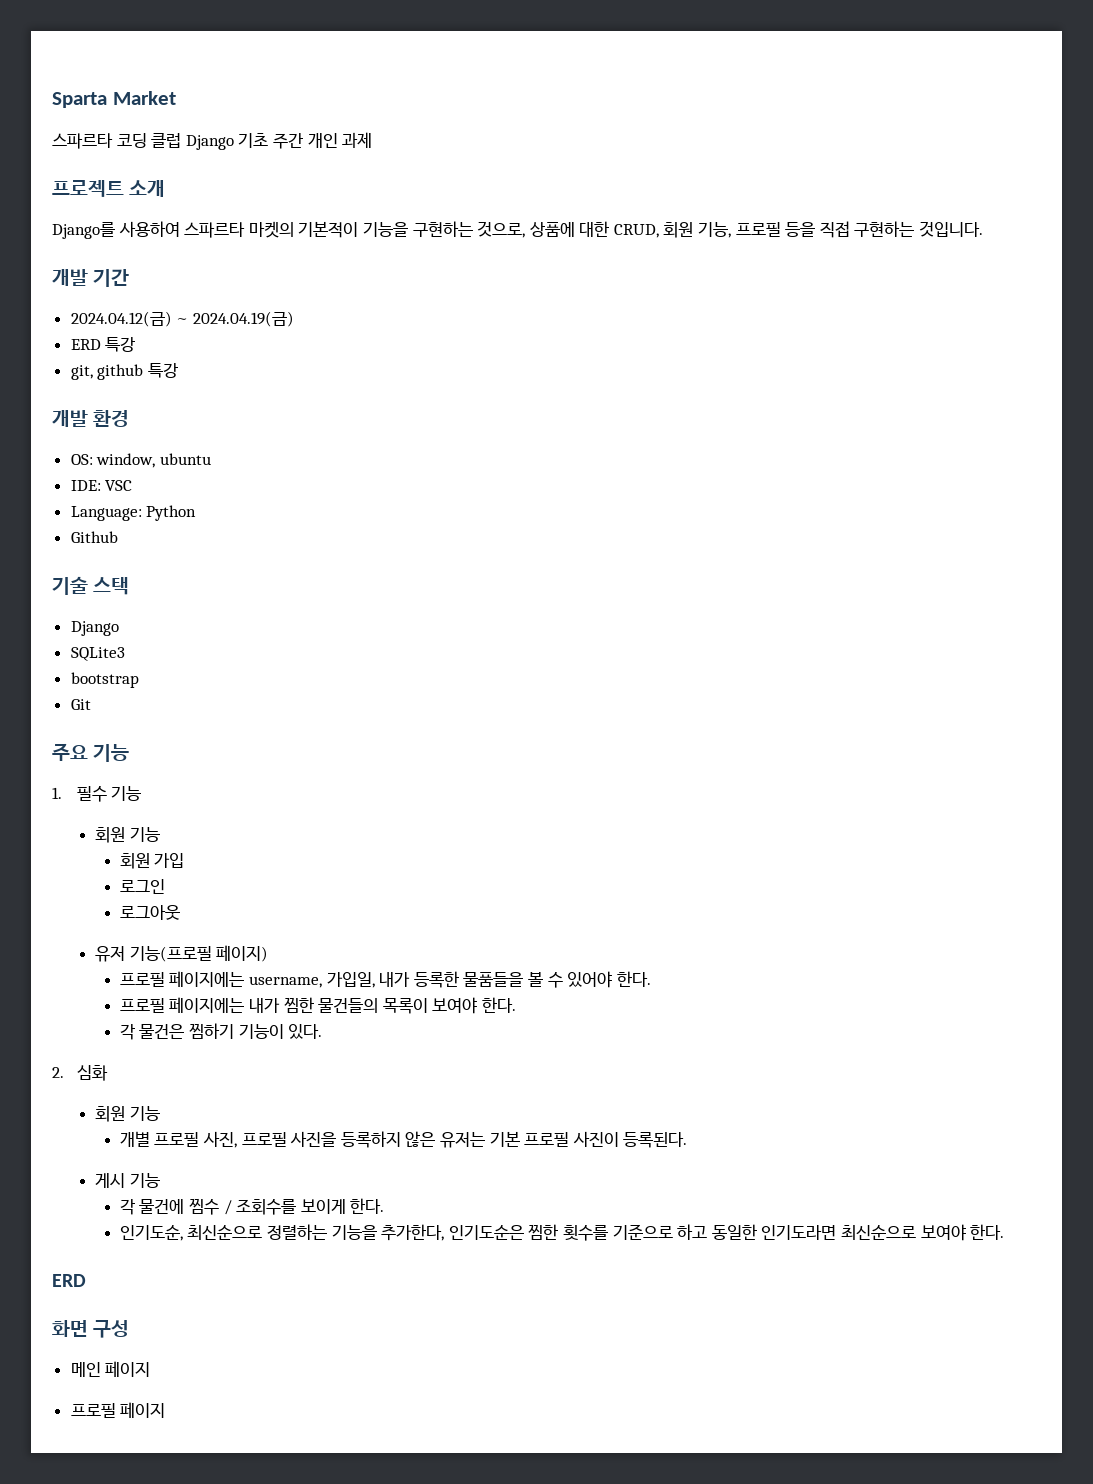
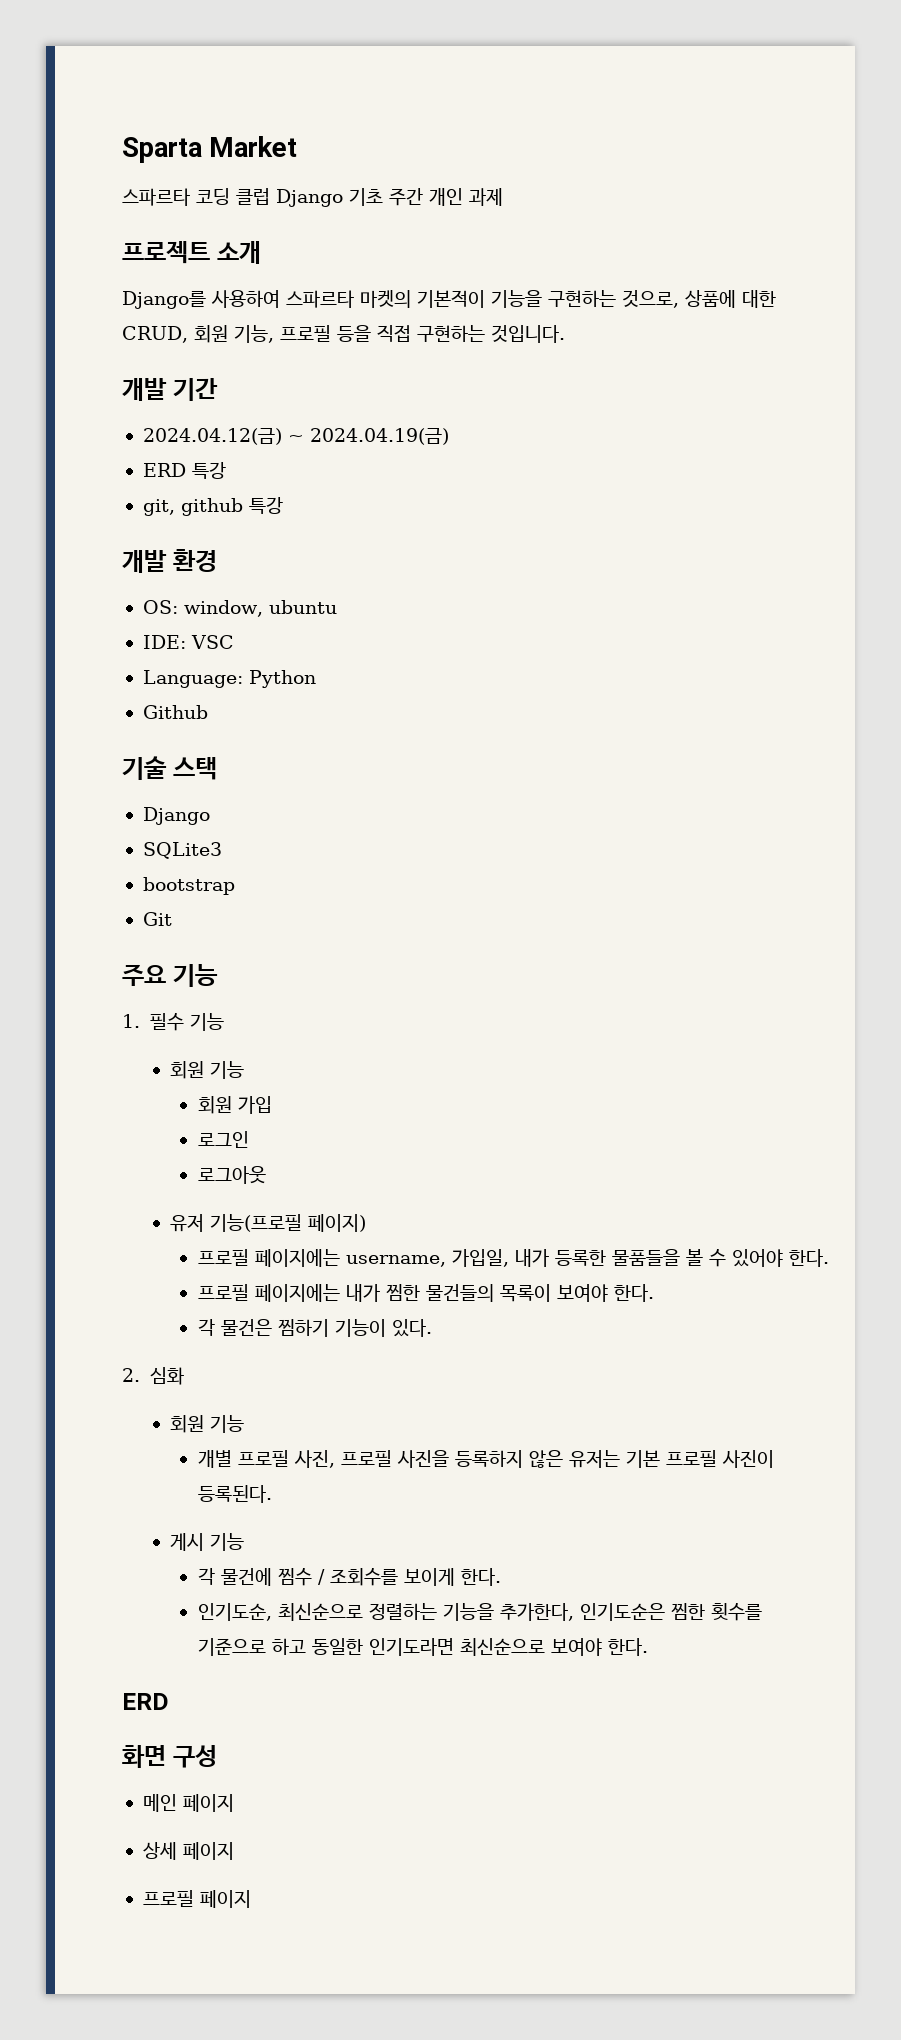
+ 상세 페이지

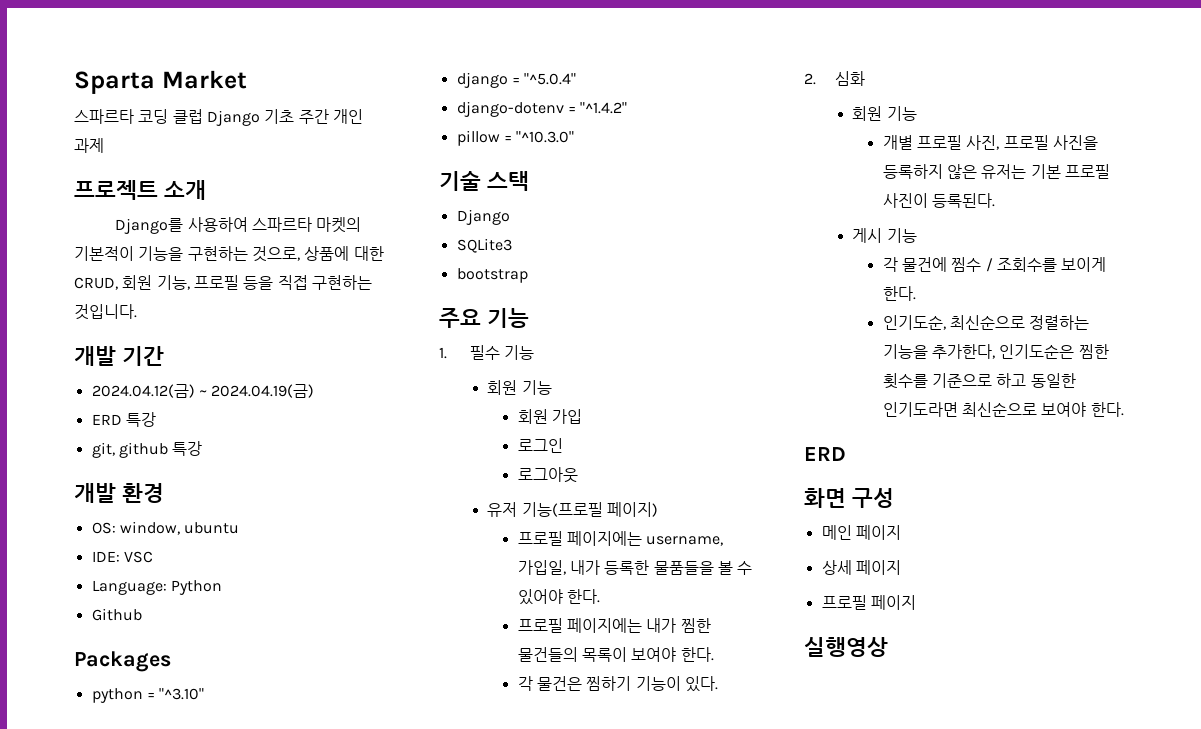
+ Packages
+ python = "^3.10"
+ django = "^5.0.4"
+ django-dotenv = "^1.4.2"
+ pillow = "^10.3.0"
- Git
+ 실행영상

